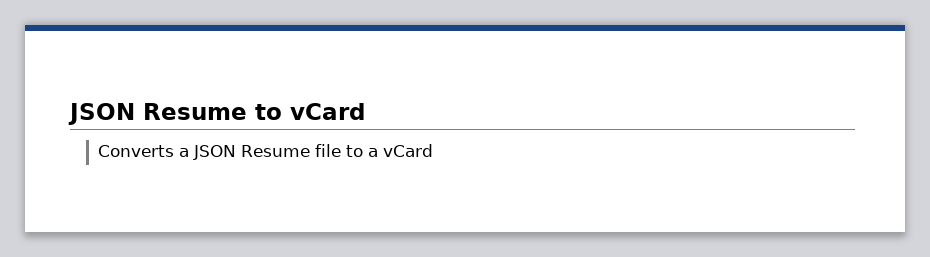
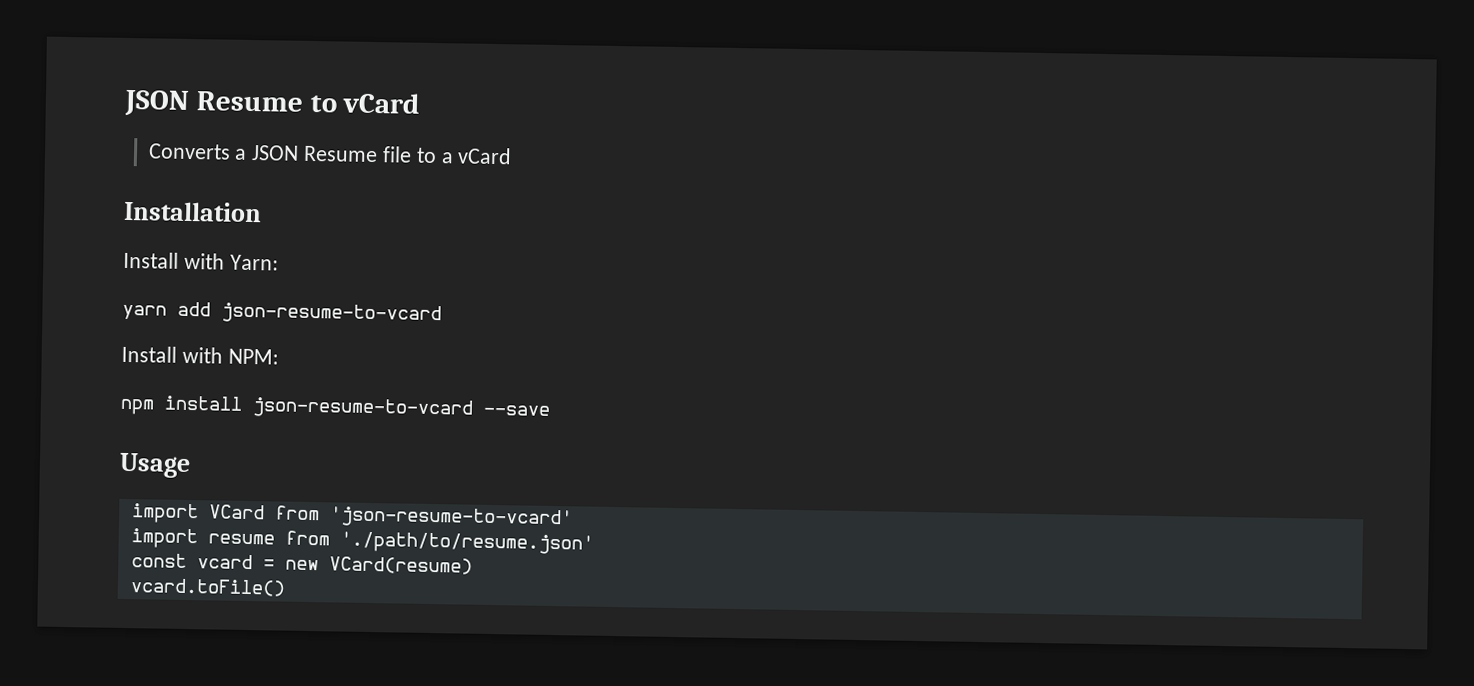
+ Installation
+ Install with Yarn:
+ yarn add json-resume-to-vcard
+ Install with NPM:
+ npm install json-resume-to-vcard --save
+ Usage
+ import VCard from 'json-resume-to-vcard'
+ import resume from './path/to/resume.json'
+ const vcard = new VCard(resume)
+ vcard.toFile()

